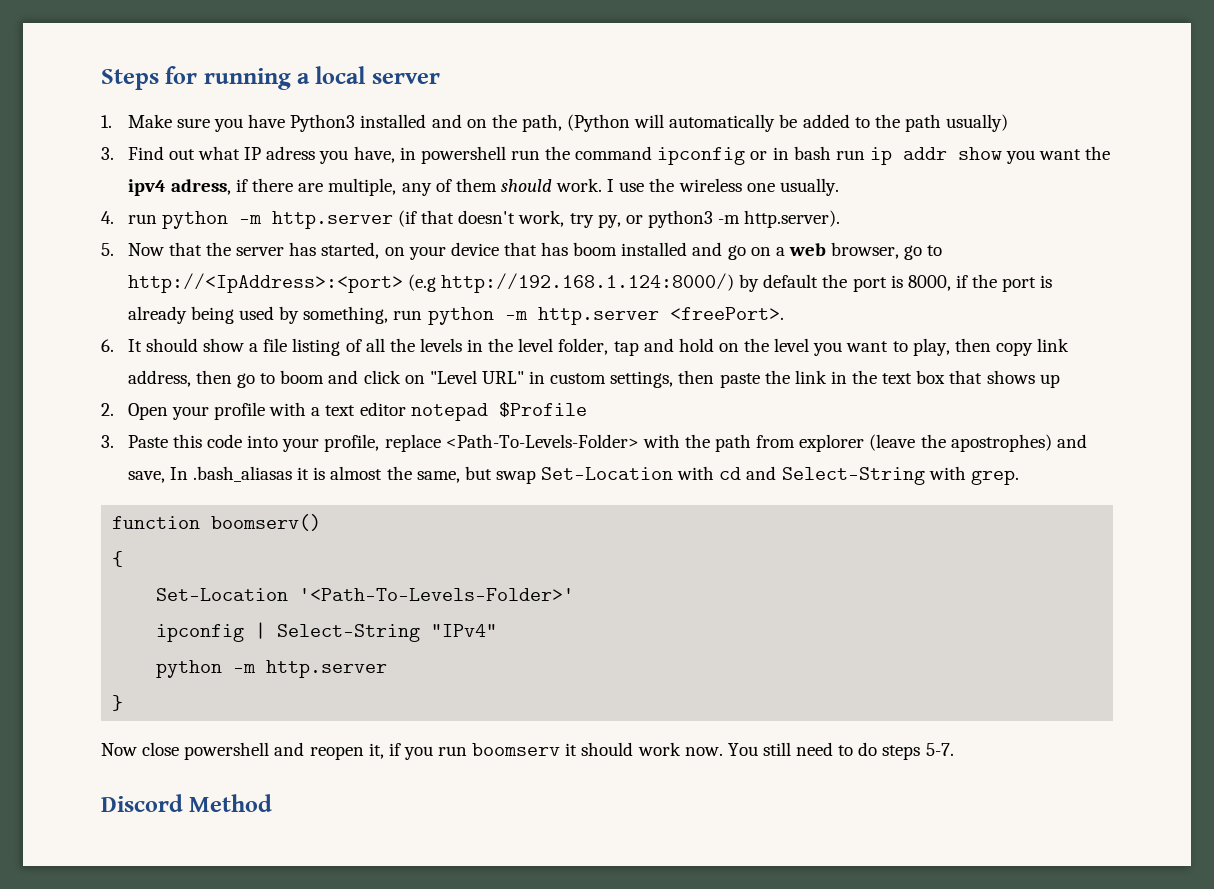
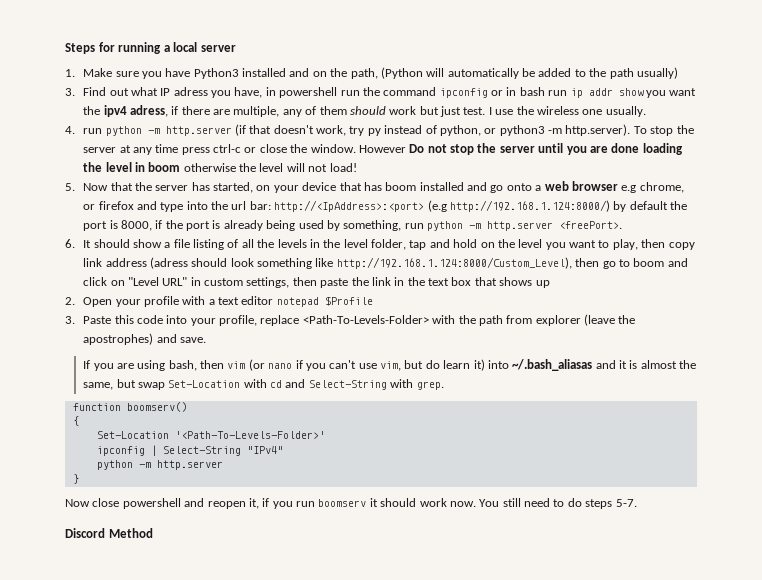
- 3. Find out what IP adress you have, in powershell run the command ipconfig or in bash run ip addr show you want the ipv4 adress, if there are multiple, any of them should work.
+ 3. Find out what IP adress you have, in powershell run the command ipconfig or in bash run ip addr show you want the ipv4 adress, if there are multiple, any of them should work but just test.
- 4. run python -m http.server (if that doesn't work, try py, or python3 -m http.server).
+ 4. run python -m http.server (if that doesn't work, try py instead of python, or python3 -m http.server). To stop the server at any time press ctrl-c or close the window. However Do not stop the server until you are done loading the level in boom otherwise the level will not load!
- 5. Now that the server has started, on your device that has boom installed and go on a web browser, go to http://<IpAddress>:<port> (e.g http://192.168.1.124:8000/) by default the port is 8000, if the port is already being used by something, run python -m http.server <freePort>.
+ 5. Now that the server has started, on your device that has boom installed and go onto a web browser e.g chrome, or firefox and type into the url bar: http://<IpAddress>:<port> (e.g http://192.168.1.124:8000/) by default the port is 8000, if the port is already being used by something, run python -m http.server <freePort>.
- 6. It should show a file listing of all the levels in the level folder, tap and hold on the level you want to play, then copy link address, then go to boom and click on "Level URL" in custom settings, then paste the link in the text box that shows up
+ 6. It should show a file listing of all the levels in the level folder, tap and hold on the level you want to play, then copy link address (adress should look something like http://192.168.1.124:8000/Custom_Level), then go to boom and click on "Level URL" in custom settings, then paste the link in the text box that shows up
- 3. Paste this code into your profile, replace <Path-To-Levels-Folder> with the path from explorer (leave the apostrophes) and save, In .bash_aliasas it is almost the same, but swap Set-Location with cd and Select-String with grep.
+ 3. Paste this code into your profile, replace <Path-To-Levels-Folder> with the path from explorer (leave the apostrophes) and save.
+ If you are using bash, then vim (or nano if you can't use vim, but do learn it) into ~/.bash_aliasas and it is almost the same, but swap Set-Location with cd and Select-String with grep.

